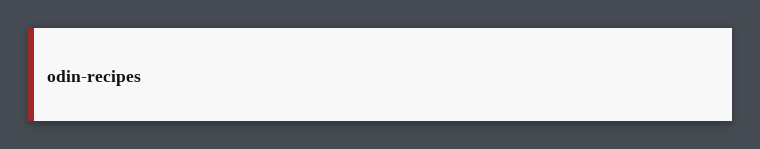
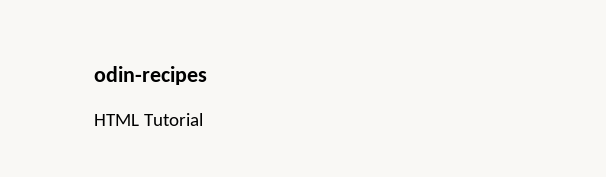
+ HTML Tutorial

